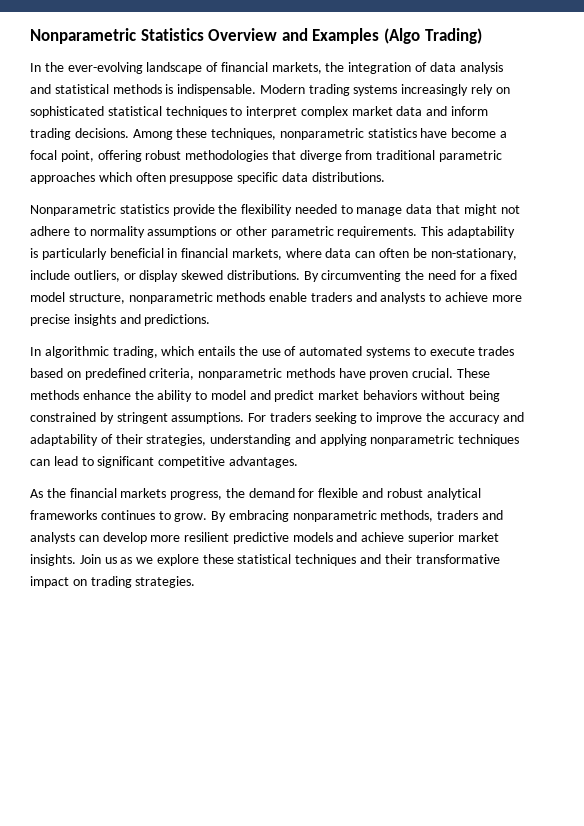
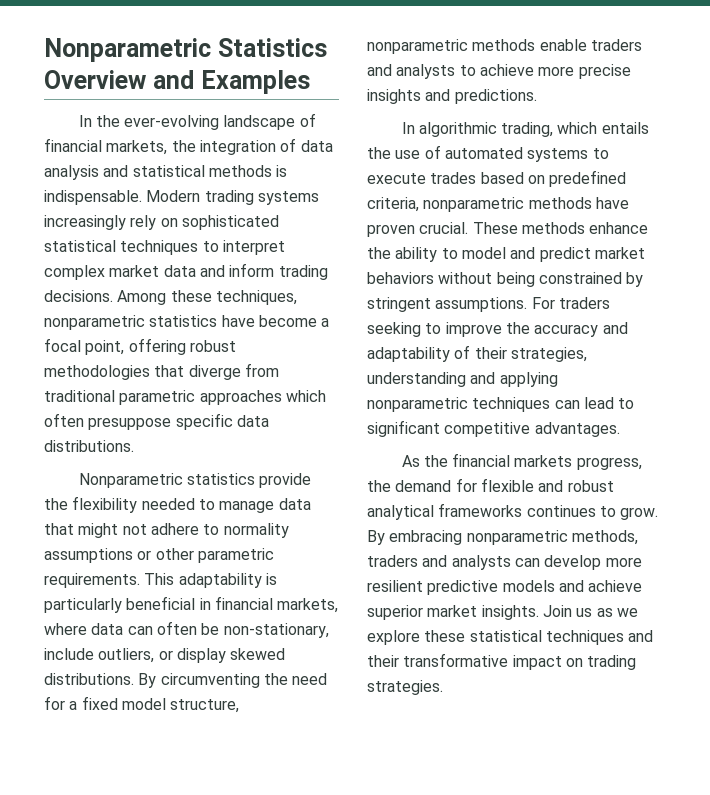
- Nonparametric Statistics Overview and Examples (Algo Trading)
+ Nonparametric Statistics Overview and Examples

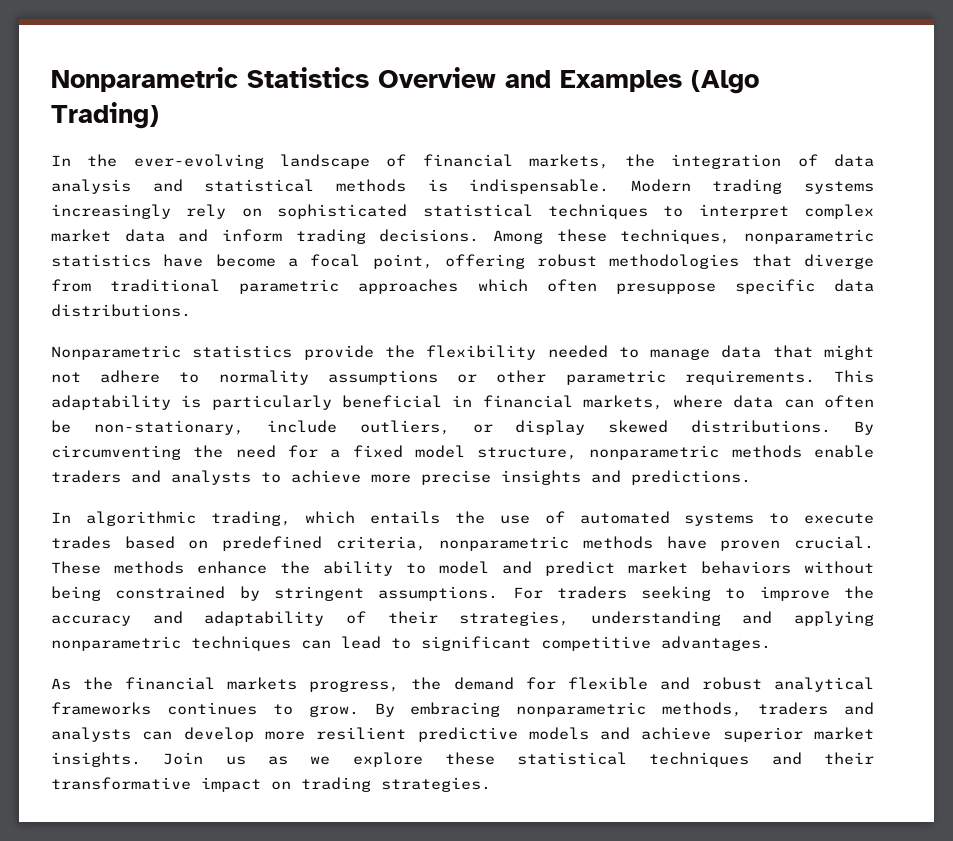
- Nonparametric Statistics Overview and Examples
+ Nonparametric Statistics Overview and Examples (Algo Trading)

